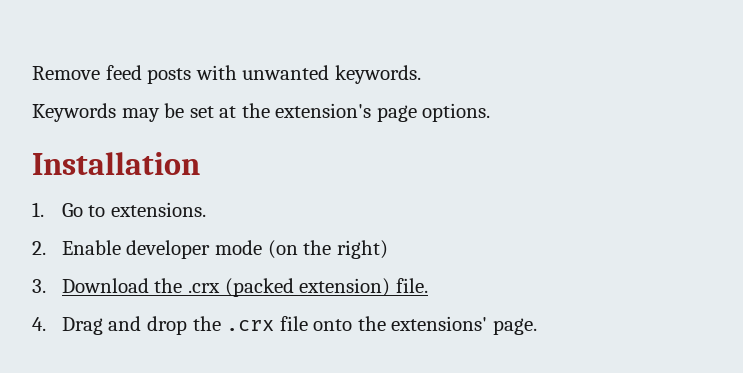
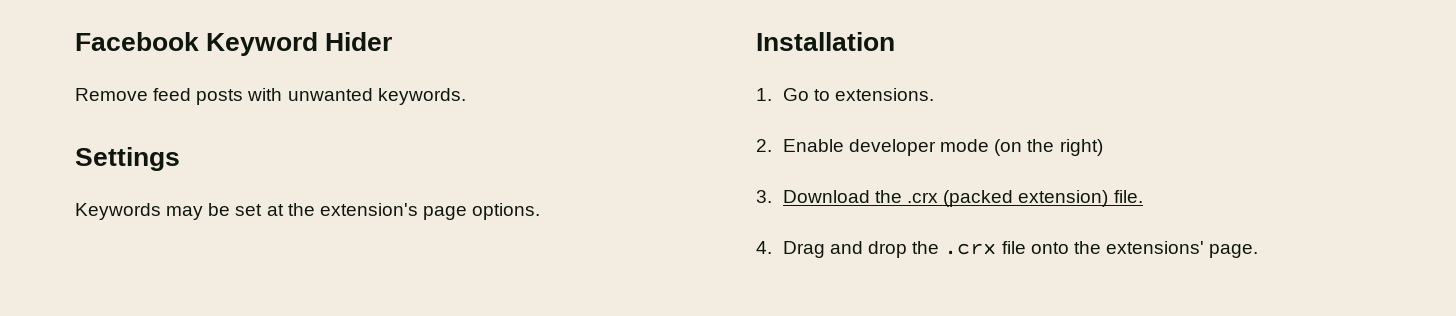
+ Facebook Keyword Hider
+ Settings

